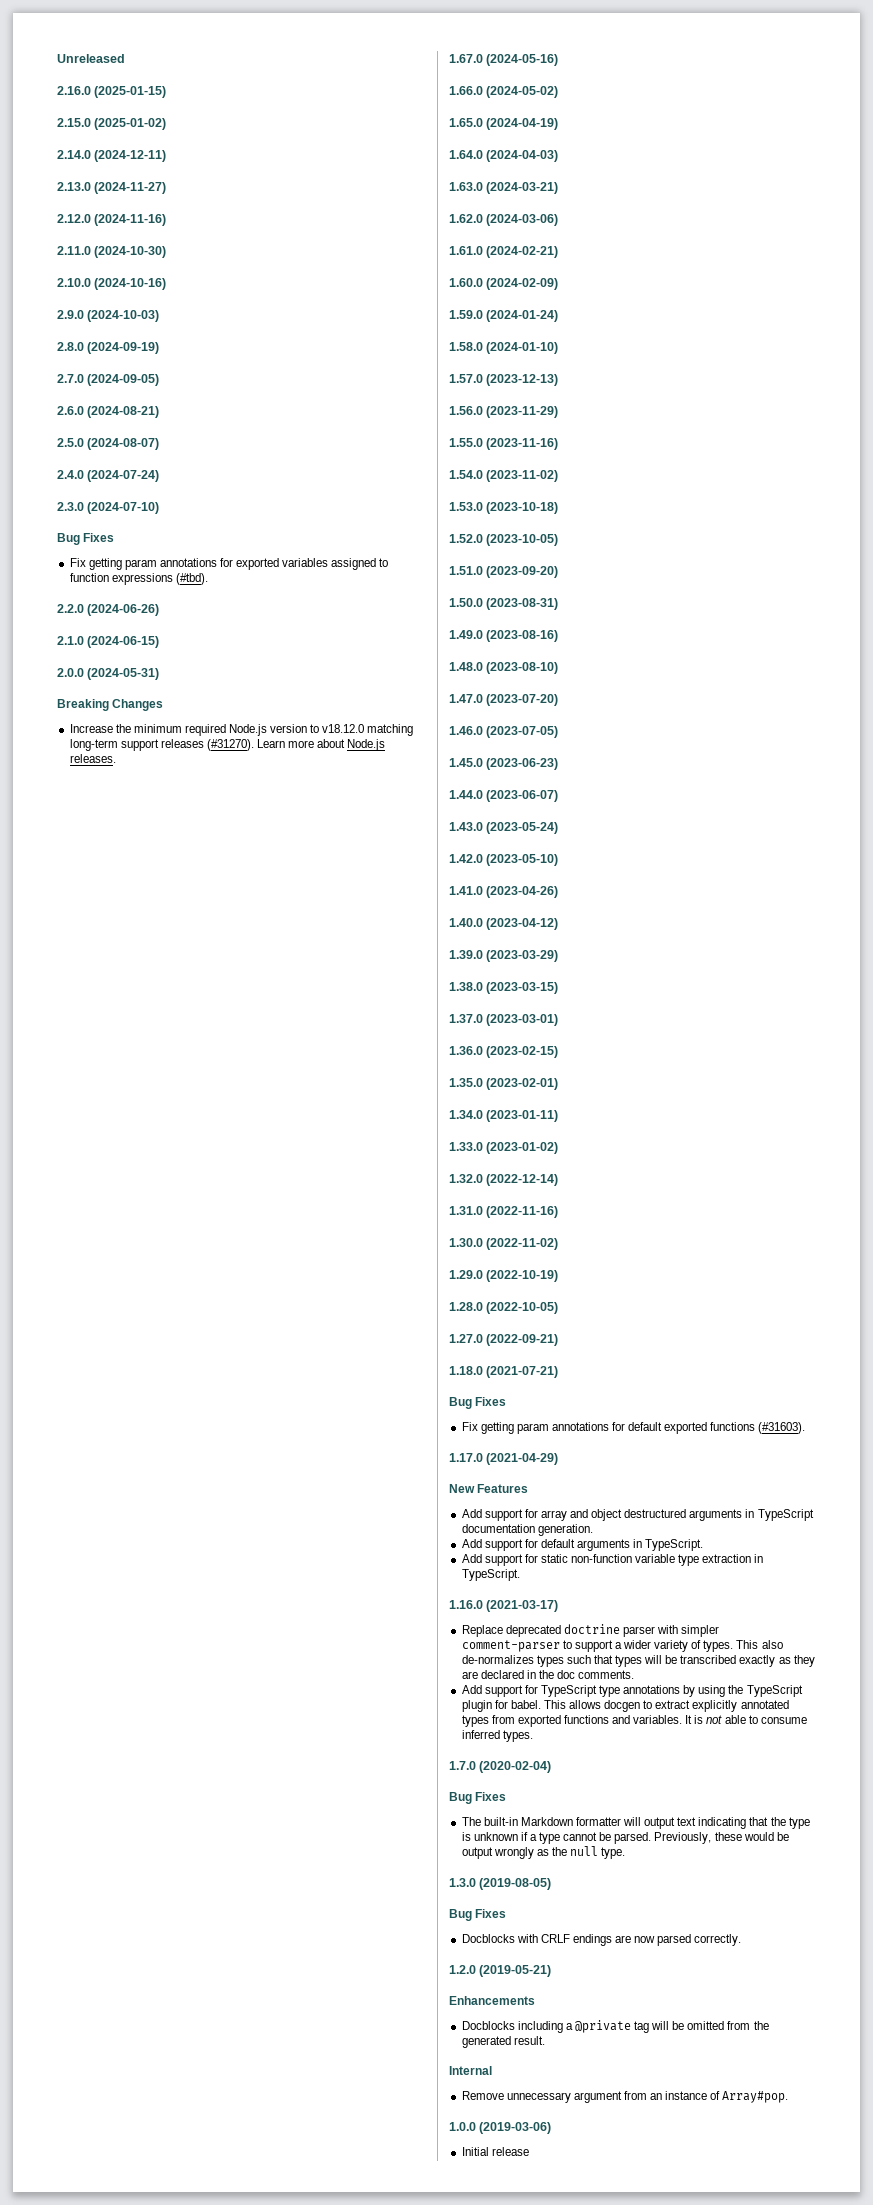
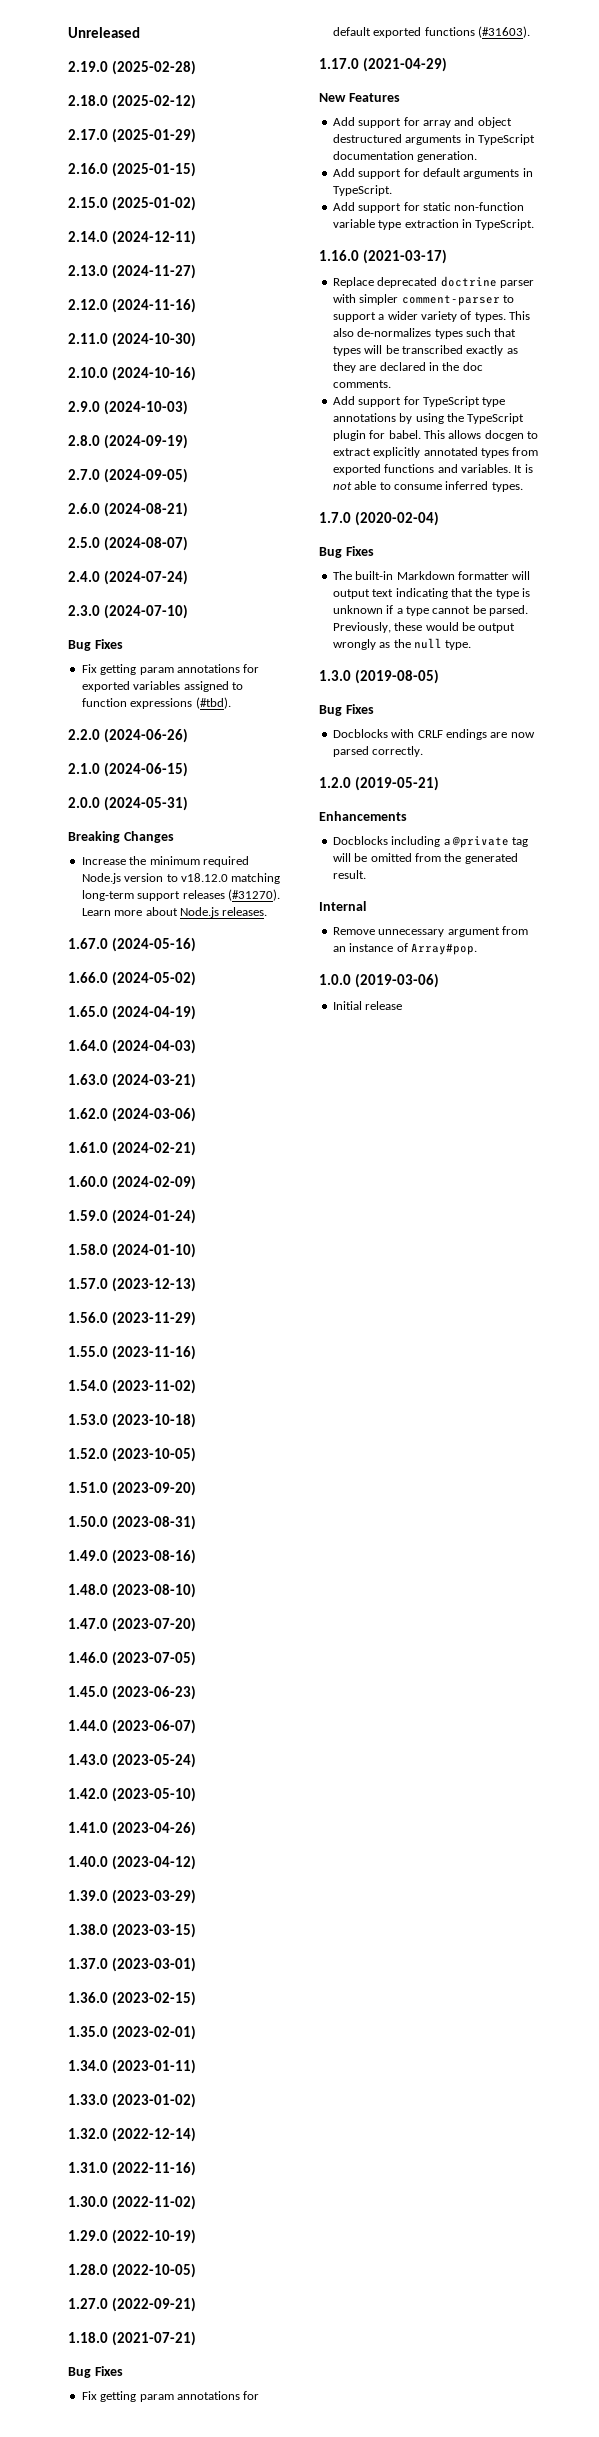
+ 2.19.0 (2025-02-28)
+ 2.18.0 (2025-02-12)
+ 2.17.0 (2025-01-29)

